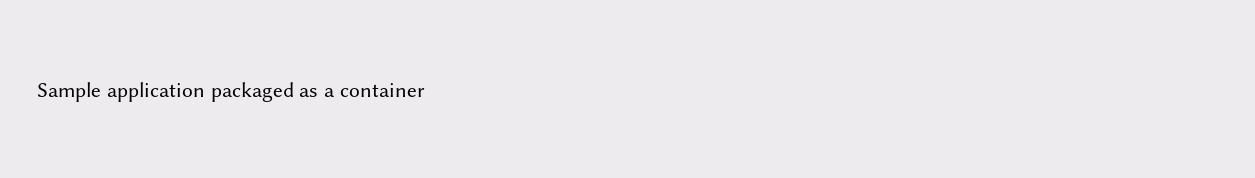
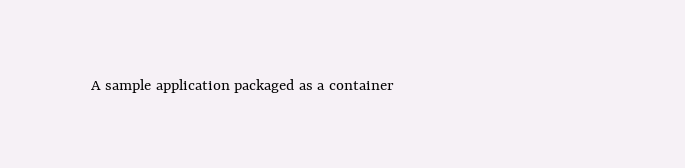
- Sample application packaged as a container
+ A sample application packaged as a container

